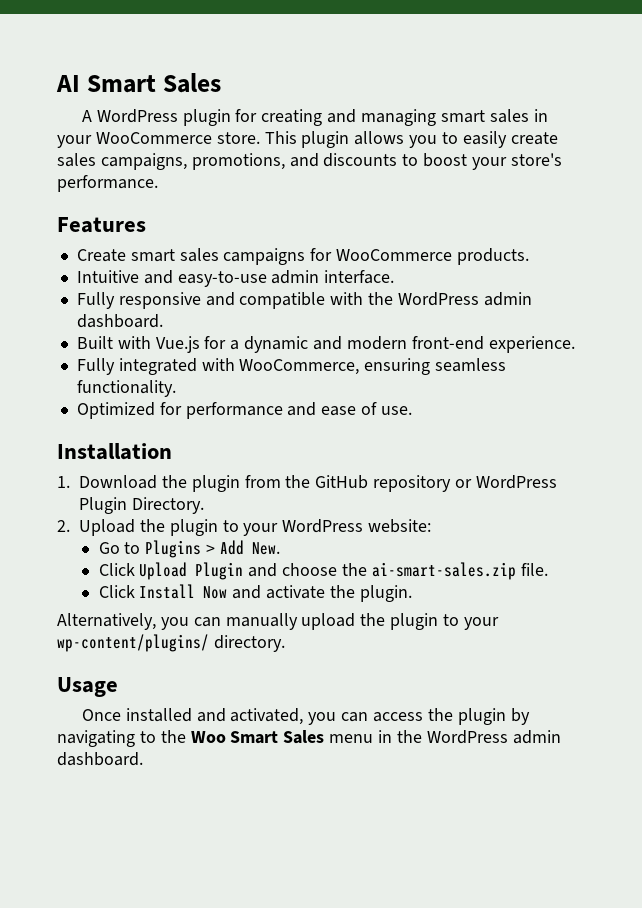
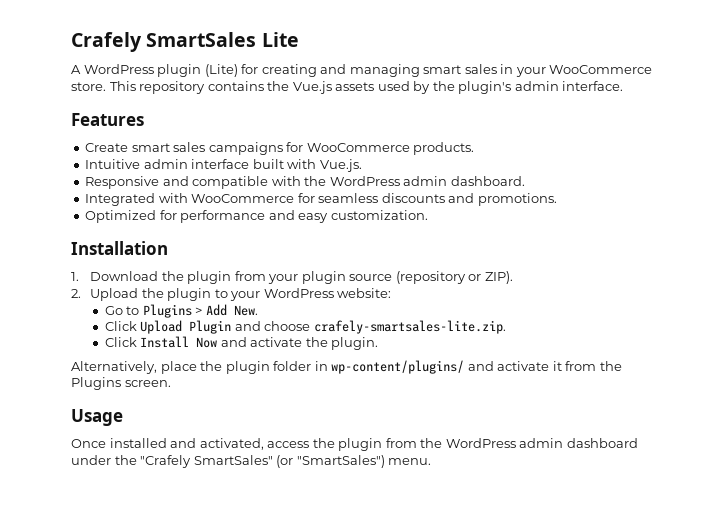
- AI Smart Sales
+ Crafely SmartSales Lite
- A WordPress plugin for creating and managing smart sales in your WooCommerce store.
+ A WordPress plugin (Lite) for creating and managing smart sales in your WooCommerce store.
- This plugin allows you to easily create sales campaigns, promotions, and discounts to boost your store's performance.
+ This repository contains the Vue.js assets used by the plugin's admin interface.
- Intuitive and easy-to-use admin interface.
- Fully responsive and compatible with the WordPress admin dashboard.
+ Intuitive admin interface built with Vue.js.
+ Responsive and compatible with the WordPress admin dashboard.
- Built with Vue.js for a dynamic and modern front-end experience.
- Fully integrated with WooCommerce, ensuring seamless functionality.
+ Integrated with WooCommerce for seamless discounts and promotions.
- Optimized for performance and ease of use.
+ Optimized for performance and easy customization.
- 1. Download the plugin from the GitHub repository or WordPress Plugin Directory.
+ 1. Download the plugin from your plugin source (repository or ZIP).
- Click Upload Plugin and choose the ai-smart-sales.zip file.
+ Click Upload Plugin and choose crafely-smartsales-lite.zip.
- Alternatively, you can manually upload the plugin to your wp-content/plugins/ directory.
+ Alternatively, place the plugin folder in wp-content/plugins/ and activate it from the Plugins screen.
- Once installed and activated, you can access the plugin by navigating to the Woo Smart Sales menu in the WordPress admin dashboard.
+ Once installed and activated, access the plugin from the WordPress admin dashboard under the "Crafely SmartSales" (or "SmartSales") menu.

